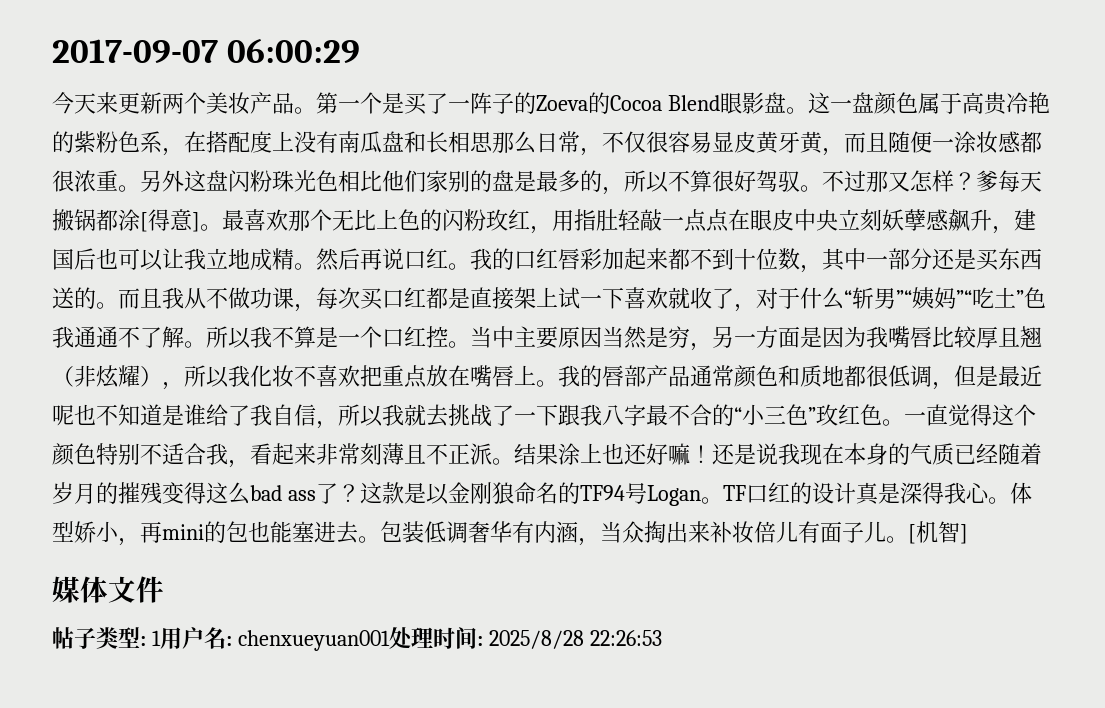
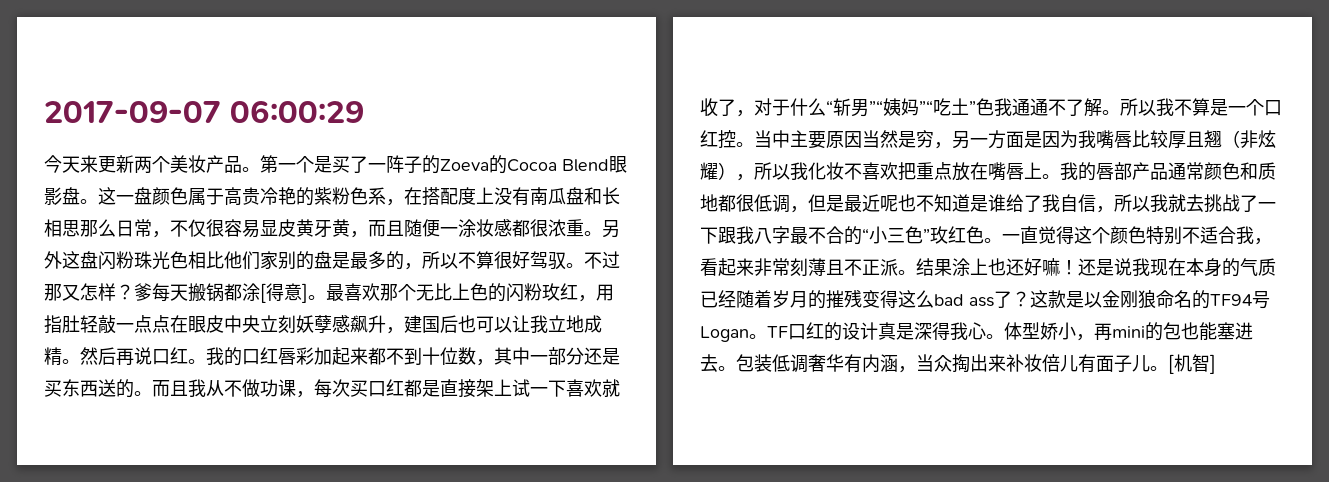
- 媒体文件
- 帖子类型: 1用户名: chenxueyuan001处理时间: 2025/8/28 22:26:53

